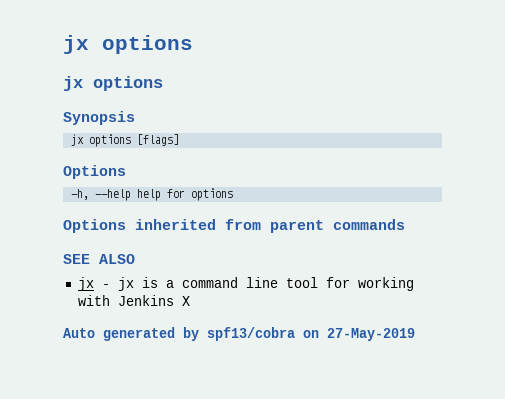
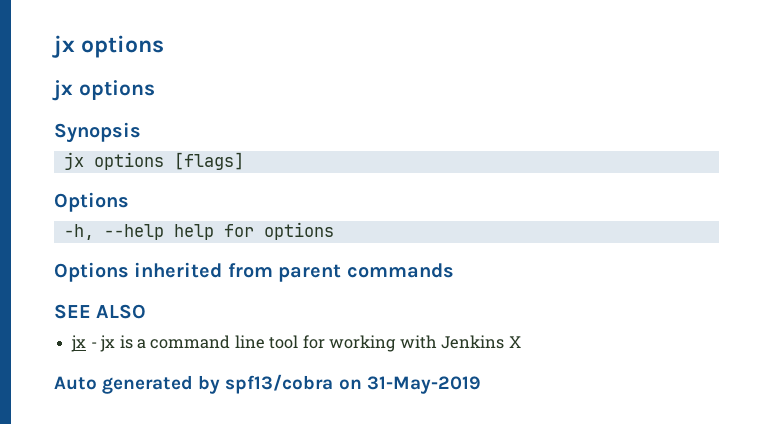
- Auto generated by spf13/cobra on 27-May-2019
+ Auto generated by spf13/cobra on 31-May-2019

